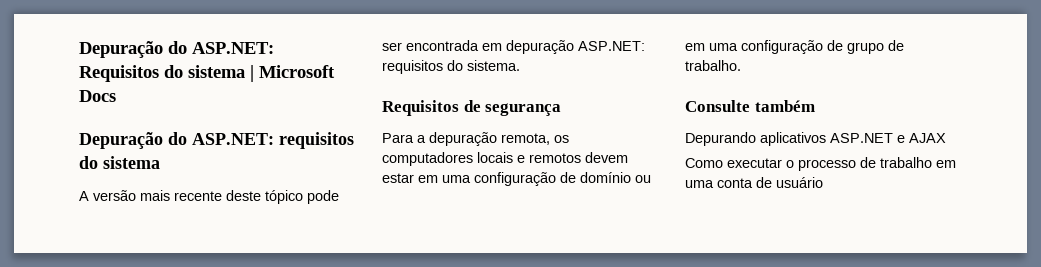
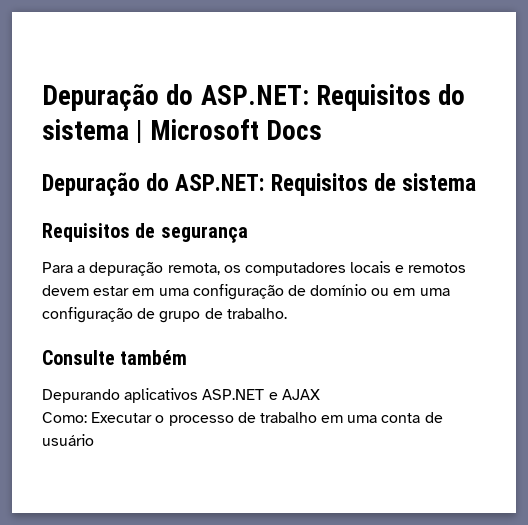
- Depuração do ASP.NET: requisitos do sistema
- A versão mais recente deste tópico pode ser encontrada em depuração ASP.NET: requisitos do sistema.
+ Depuração do ASP.NET: Requisitos de sistema
- Como executar o processo de trabalho em uma conta de usuário
+ Como: Executar o processo de trabalho em uma conta de usuário

